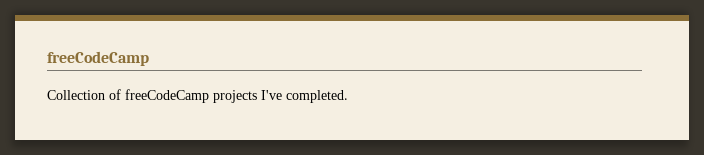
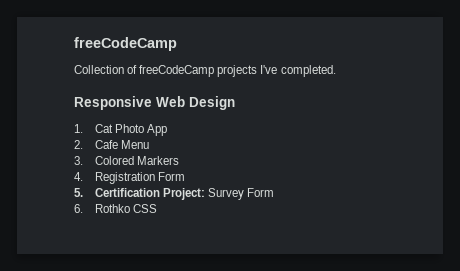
+ Responsive Web Design
+ 1. Cat Photo App
+ 2. Cafe Menu
+ 3. Colored Markers
+ 4. Registration Form
+ 5. Certification Project: Survey Form
+ 6. Rothko CSS

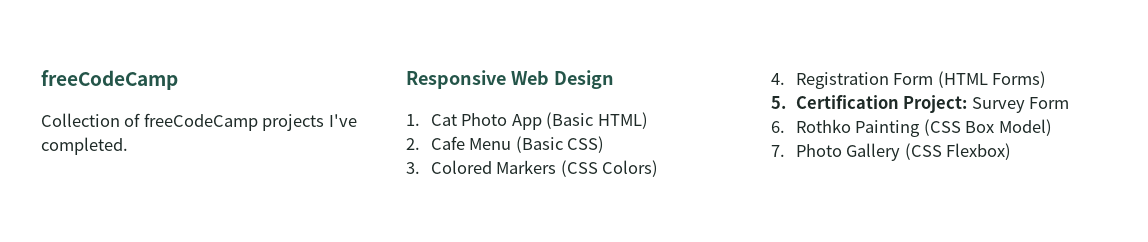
- 1. Cat Photo App
+ 1. Cat Photo App (Basic HTML)
- 2. Cafe Menu
+ 2. Cafe Menu (Basic CSS)
- 3. Colored Markers
+ 3. Colored Markers (CSS Colors)
- 4. Registration Form
+ 4. Registration Form (HTML Forms)
- 6. Rothko CSS
+ 6. Rothko Painting (CSS Box Model)
+ 7. Photo Gallery (CSS Flexbox)

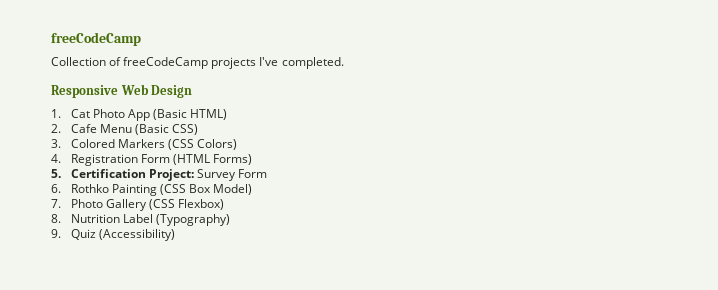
+ 8. Nutrition Label (Typography)
+ 9. Quiz (Accessibility)

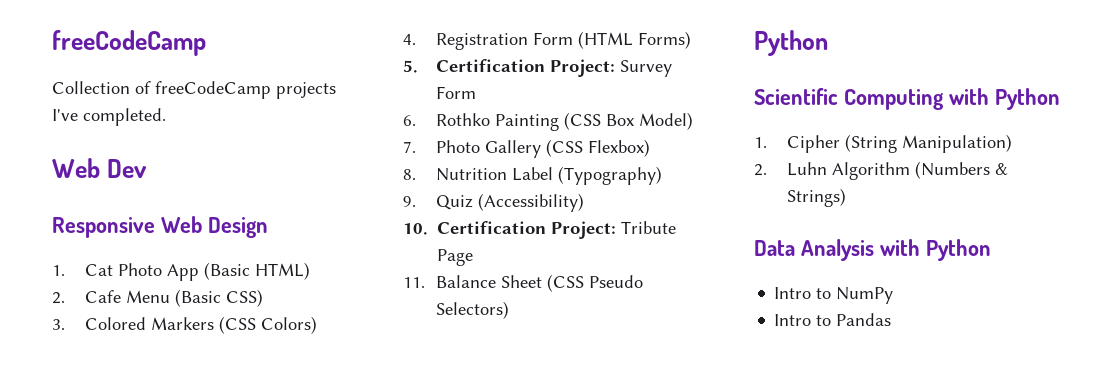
+ Web Dev
+ 10. Certification Project: Tribute Page
+ 11. Balance Sheet (CSS Pseudo Selectors)
+ Python
+ Scientific Computing with Python
+ 1. Cipher (String Manipulation)
+ 2. Luhn Algorithm (Numbers & Strings)
+ Data Analysis with Python
+ Intro to NumPy
+ Intro to Pandas

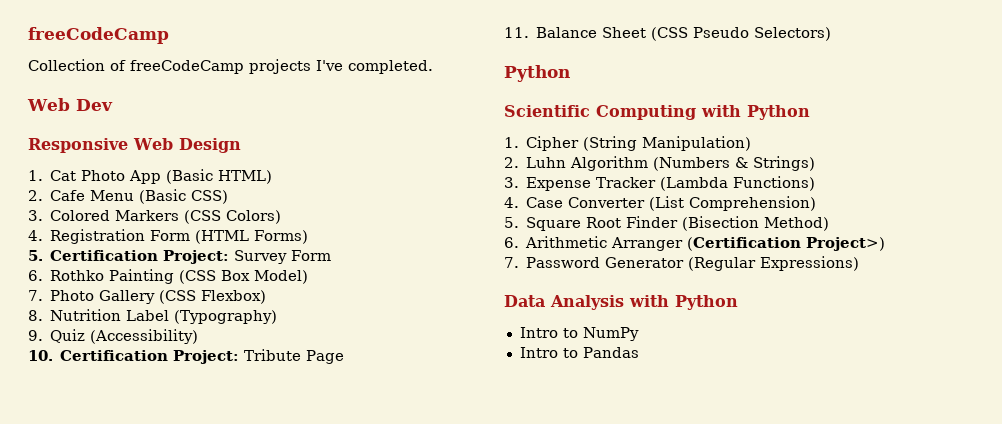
+ 3. Expense Tracker (Lambda Functions)
+ 4. Case Converter (List Comprehension)
+ 5. Square Root Finder (Bisection Method)
+ 6. Arithmetic Arranger (Certification Project>)
+ 7. Password Generator (Regular Expressions)

